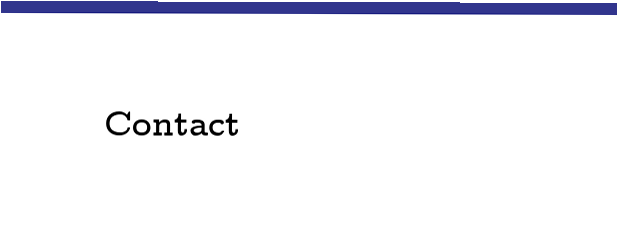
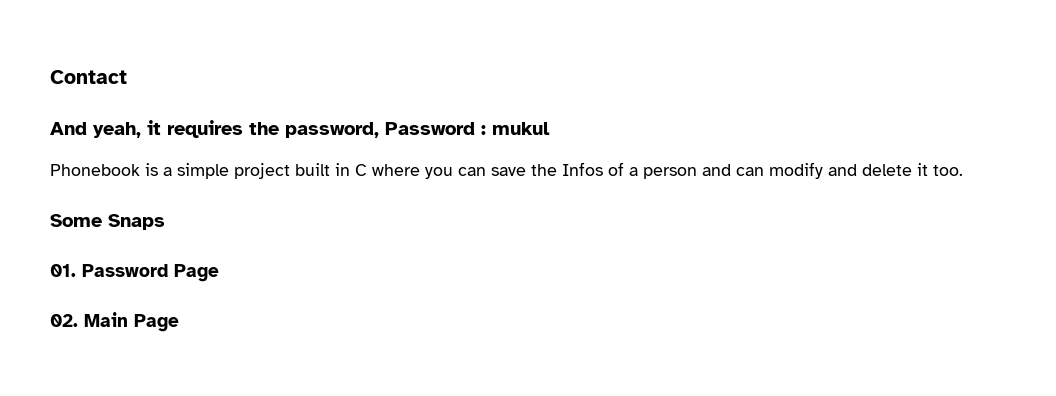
+ And yeah, it requires the password, Password : mukul
+ Phonebook is a simple project built in C where you can save the Infos of a person and can modify and delete it too.
+ Some Snaps
+ 01. Password Page
+ 02. Main Page

